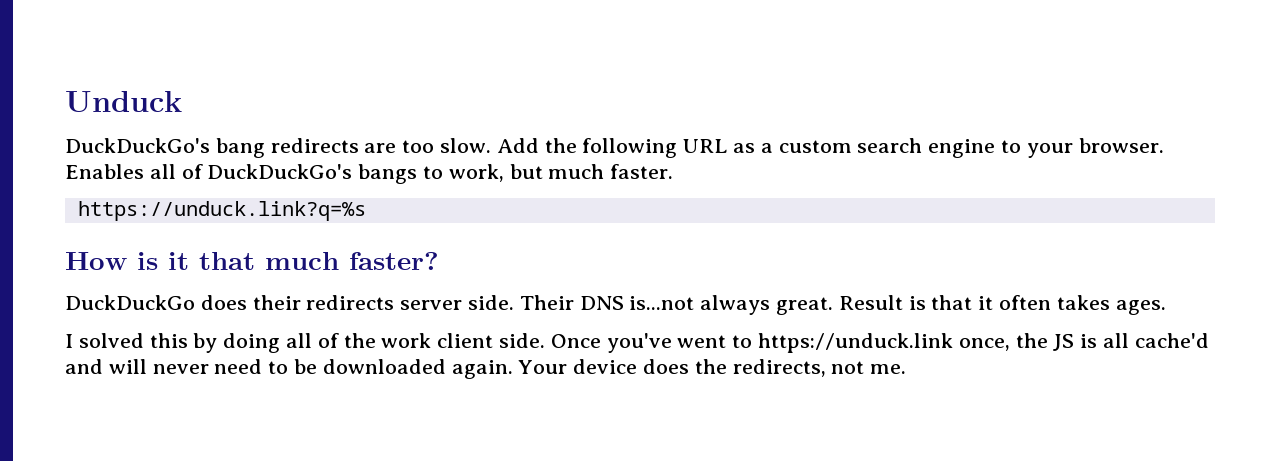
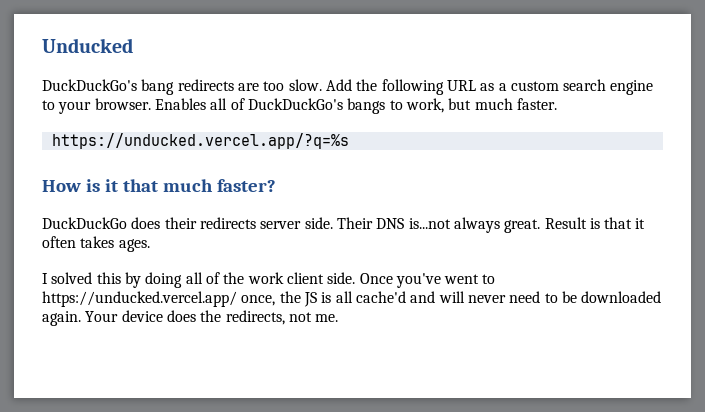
- Unduck
+ Unducked
- https://unduck.link?q=%s
+ https://unducked.vercel.app/?q=%s
- Once you've went to https://unduck.link once, the JS is all cache'd and will never need to be downloaded again.
+ Once you've went to https://unducked.vercel.app/ once, the JS is all cache'd and will never need to be downloaded again.

